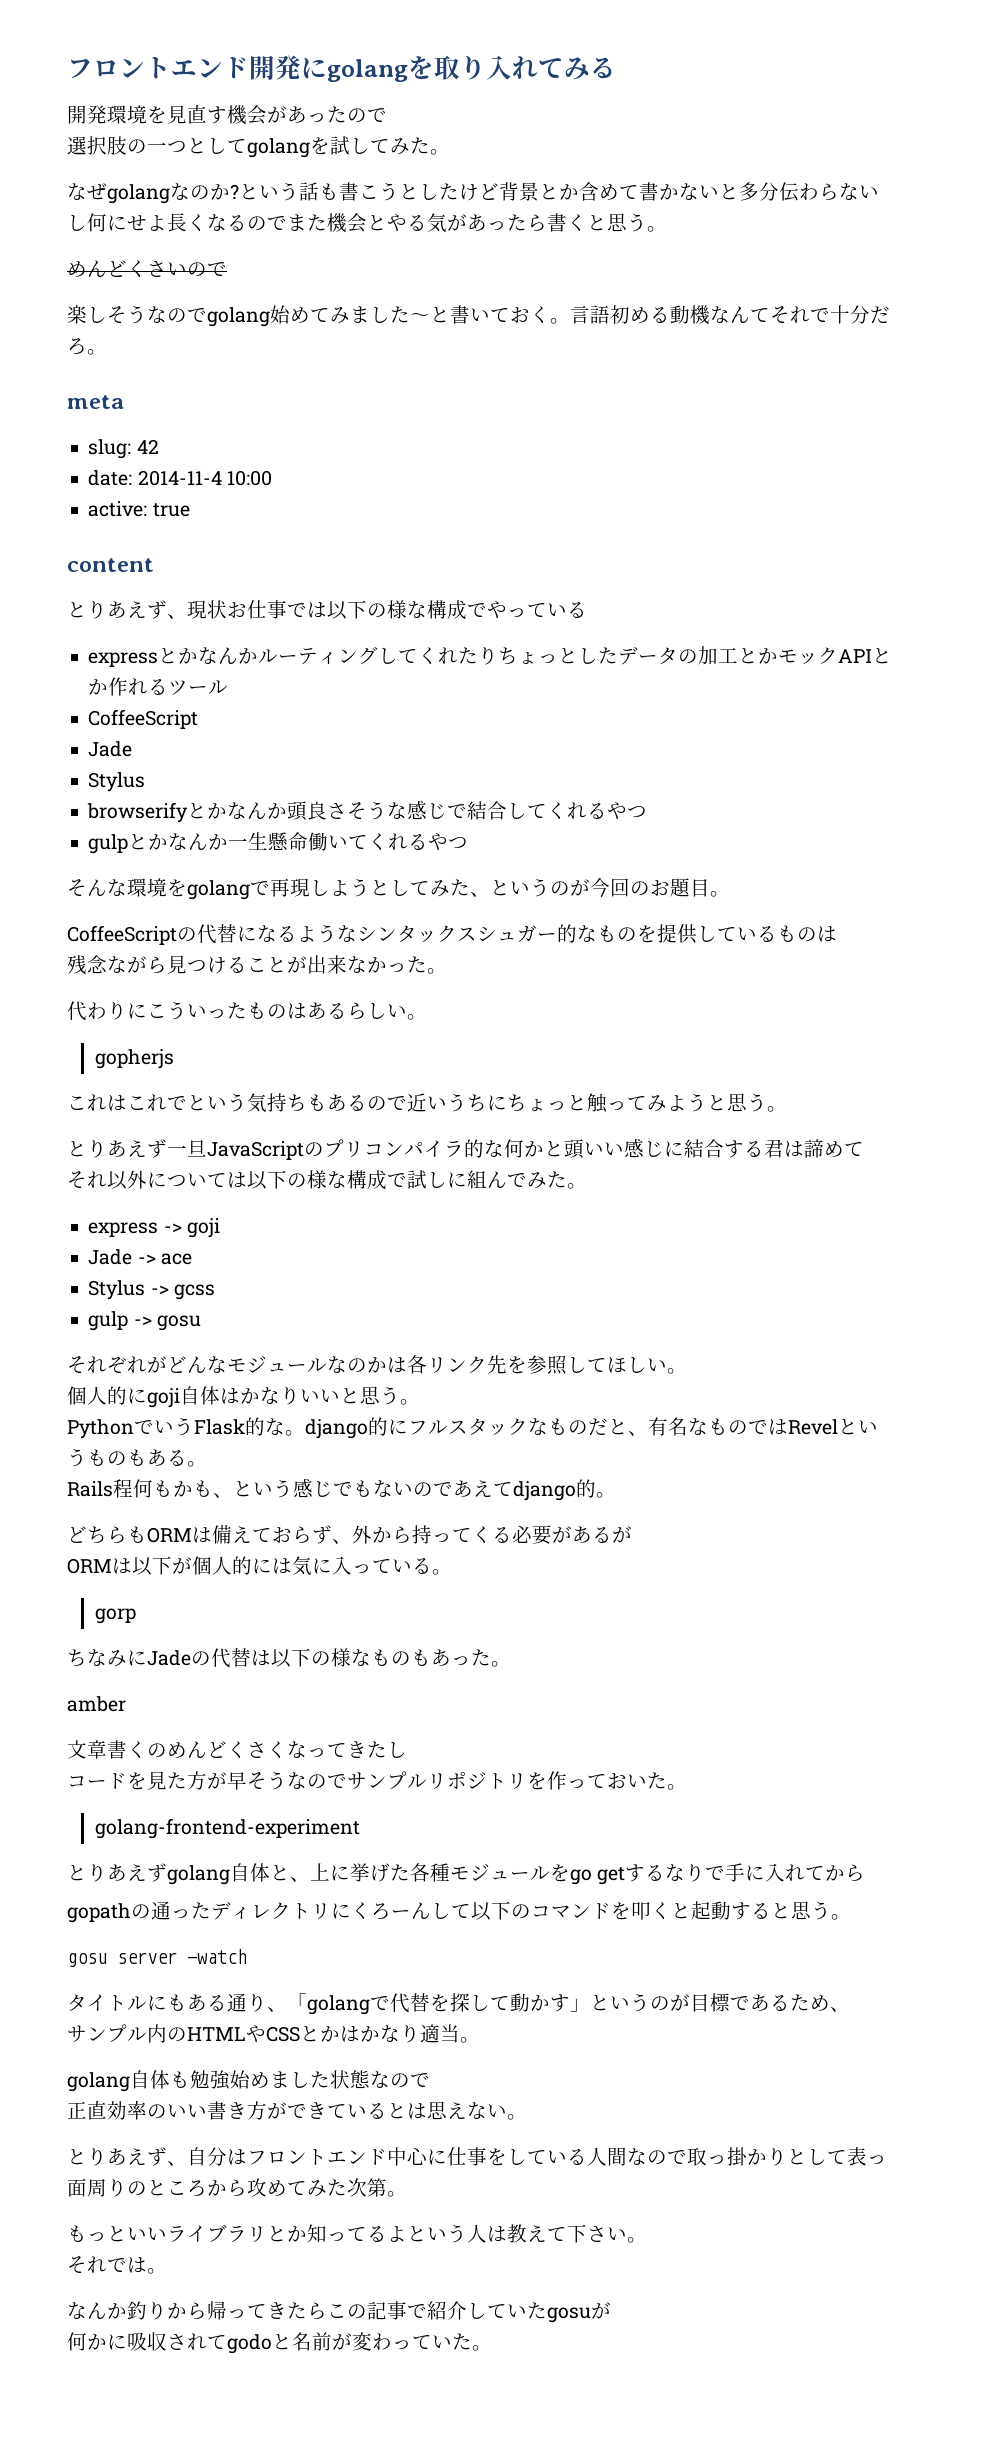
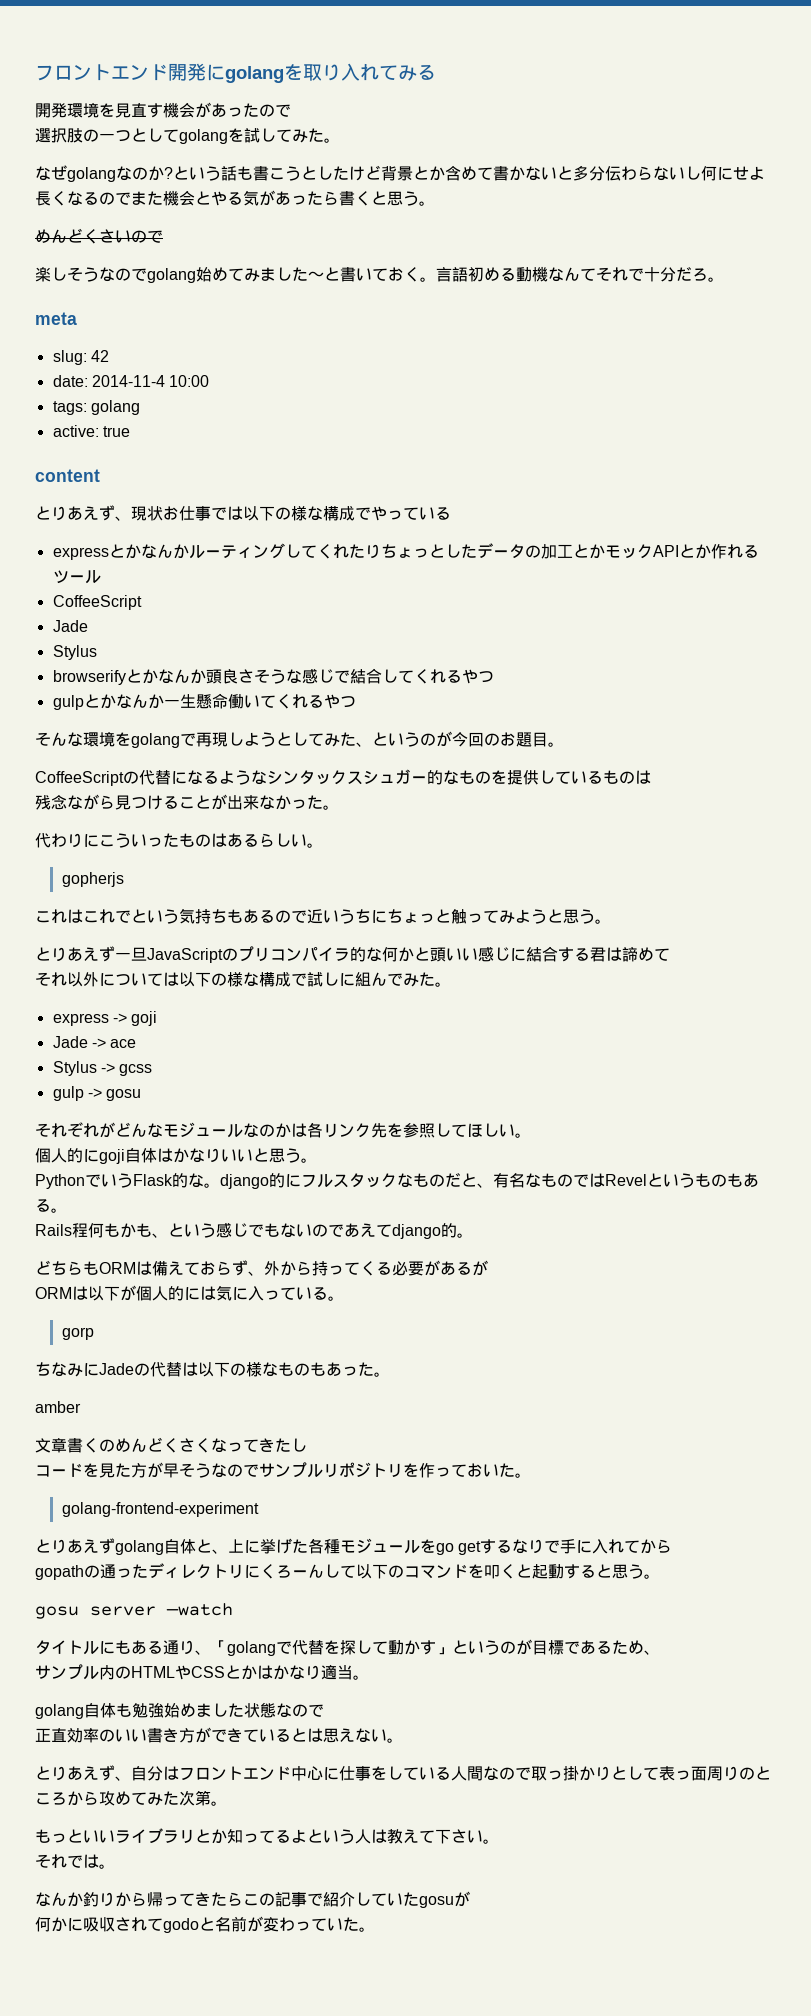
+ tags: golang

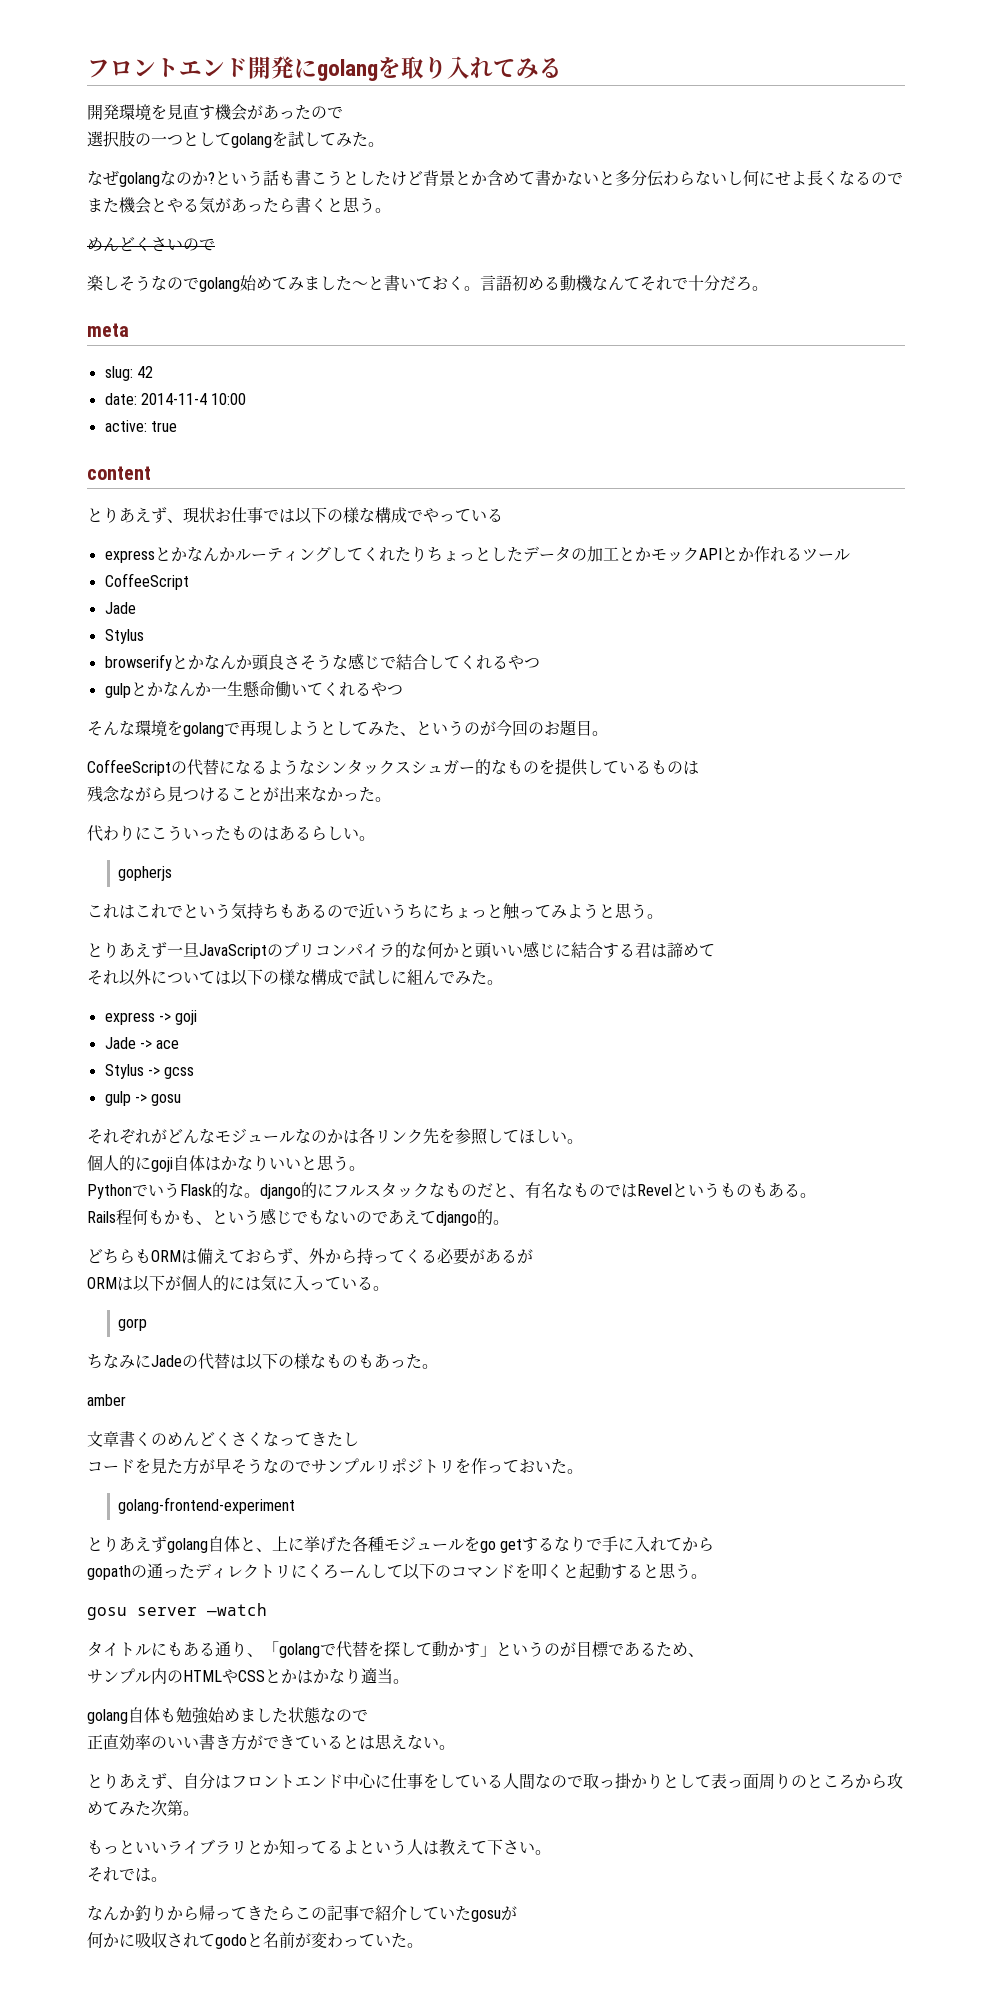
- tags: golang

